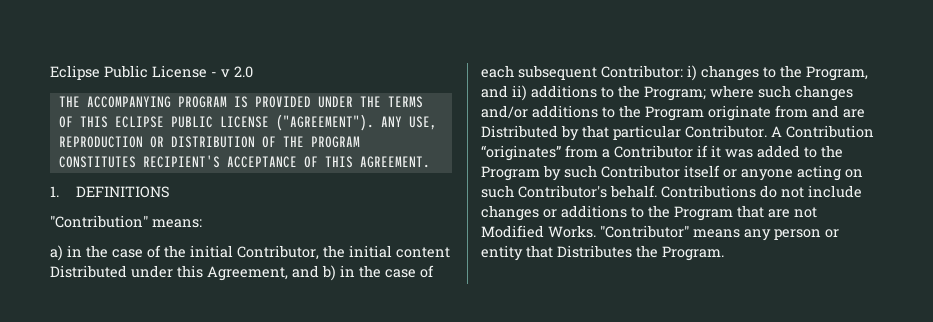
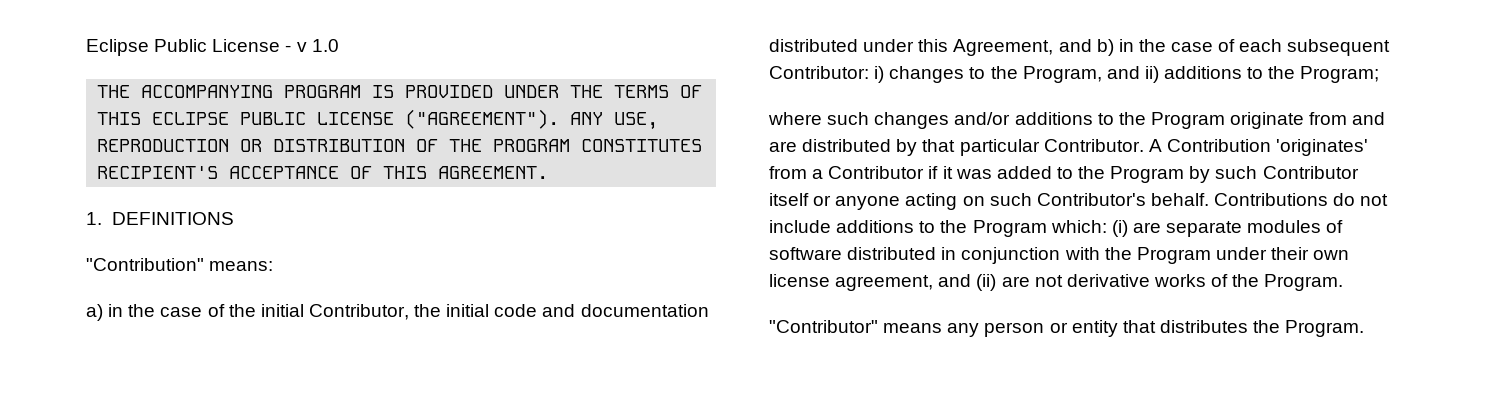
- Eclipse Public License - v 2.0
+ Eclipse Public License - v 1.0
- a) in the case of the initial Contributor, the initial content Distributed under this Agreement, and b) in the case of each subsequent Contributor: i) changes to the Program, and ii) additions to the Program; where such changes and/or additions to the Program originate from and are Distributed by that particular Contributor.
+ a) in the case of the initial Contributor, the initial code and documentation distributed under this Agreement, and b) in the case of each subsequent Contributor: i) changes to the Program, and ii) additions to the Program;
+ where such changes and/or additions to the Program originate from and are distributed by that particular Contributor.
- A Contribution “originates” from a Contributor if it was added to the Program by such Contributor itself or anyone acting on such Contributor's behalf.
+ A Contribution 'originates' from a Contributor if it was added to the Program by such Contributor itself or anyone acting on such Contributor's behalf.
- Contributions do not include changes or additions to the Program that are not Modified Works. "Contributor" means any person or entity that Distributes the Program.
+ Contributions do not include additions to the Program which: (i) are separate modules of software distributed in conjunction with the Program under their own license agreement, and (ii) are not derivative works of the Program.
+ "Contributor" means any person or entity that distributes the Program.

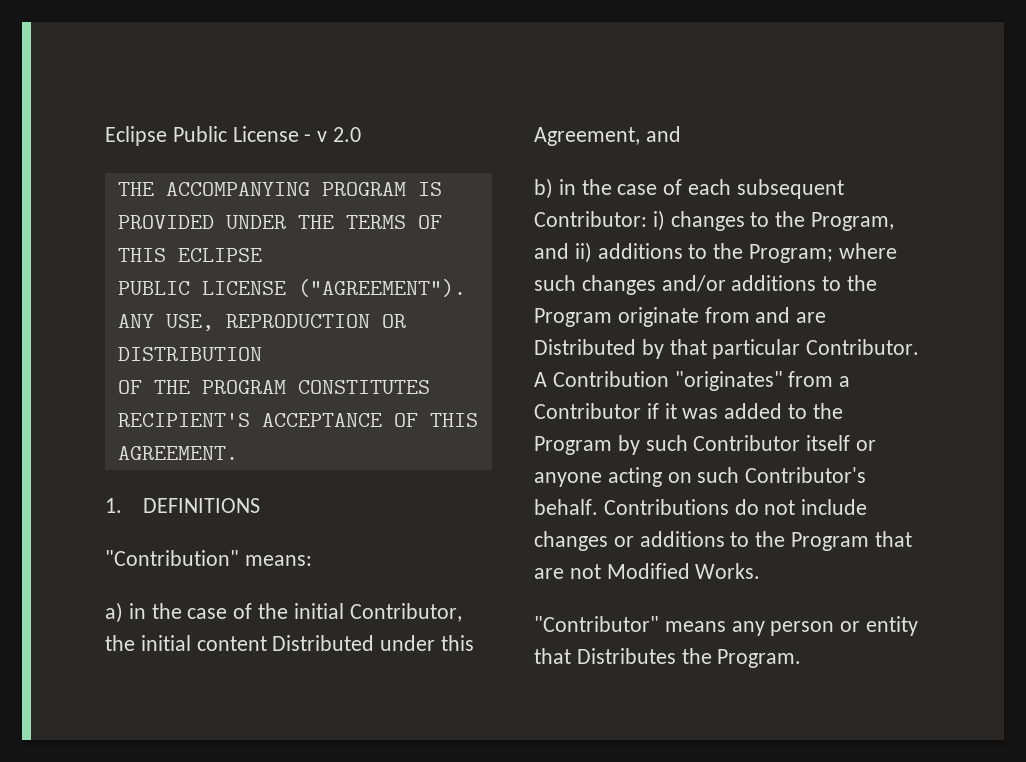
- Eclipse Public License - v 1.0
+ Eclipse Public License - v 2.0
- THE ACCOMPANYING PROGRAM IS PROVIDED UNDER THE TERMS OF THIS ECLIPSE PUBLIC LICENSE ("AGREEMENT").
+ THE ACCOMPANYING PROGRAM IS PROVIDED UNDER THE TERMS OF THIS ECLIPSE
+ PUBLIC LICENSE ("AGREEMENT").
- ANY USE, REPRODUCTION OR DISTRIBUTION OF THE PROGRAM CONSTITUTES RECIPIENT'S ACCEPTANCE OF THIS AGREEMENT.
+ ANY USE, REPRODUCTION OR DISTRIBUTION
+ OF THE PROGRAM CONSTITUTES RECIPIENT'S ACCEPTANCE OF THIS AGREEMENT.
- a) in the case of the initial Contributor, the initial code and documentation distributed under this Agreement, and b) in the case of each subsequent Contributor: i) changes to the Program, and ii) additions to the Program;
- where such changes and/or additions to the Program originate from and are distributed by that particular Contributor.
+ a) in the case of the initial Contributor, the initial content Distributed under this Agreement, and
+ b) in the case of each subsequent Contributor: i) changes to the Program, and ii) additions to the Program; where such changes and/or additions to the Program originate from and are Distributed by that particular Contributor.
- A Contribution 'originates' from a Contributor if it was added to the Program by such Contributor itself or anyone acting on such Contributor's behalf.
+ A Contribution "originates" from a Contributor if it was added to the Program by such Contributor itself or anyone acting on such Contributor's behalf.
- Contributions do not include additions to the Program which: (i) are separate modules of software distributed in conjunction with the Program under their own license agreement, and (ii) are not derivative works of the Program.
+ Contributions do not include changes or additions to the Program that are not Modified Works.
- "Contributor" means any person or entity that distributes the Program.
+ "Contributor" means any person or entity that Distributes the Program.

